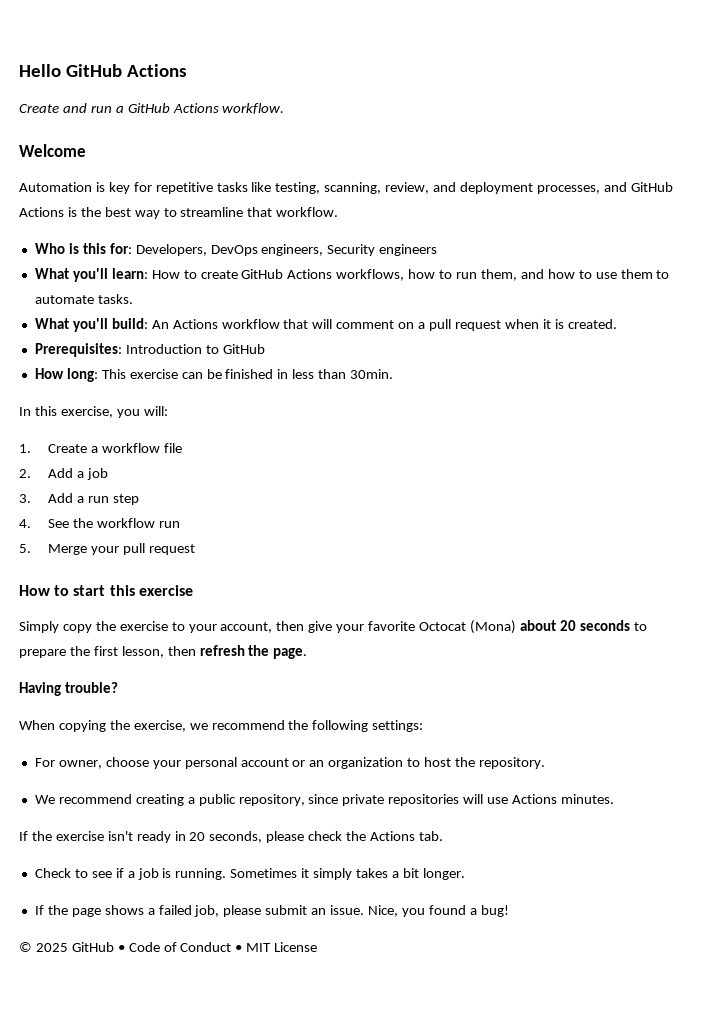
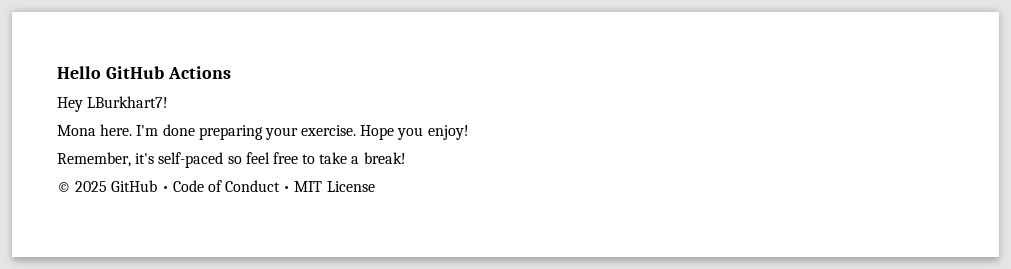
- Create and run a GitHub Actions workflow.
- Welcome
- Automation is key for repetitive tasks like testing, scanning, review, and deployment processes, and GitHub Actions is the best way to streamline that workflow.
- Who is this for: Developers, DevOps engineers, Security engineers
- What you'll learn: How to create GitHub Actions workflows, how to run them, and how to use them to automate tasks.
- What you'll build: An Actions workflow that will comment on a pull request when it is created.
- Prerequisites: Introduction to GitHub
- How long: This exercise can be finished in less than 30min.
- In this exercise, you will:
- 1. Create a workflow file
- 2. Add a job
- 3. Add a run step
- 4. See the workflow run
- 5. Merge your pull request
- How to start this exercise
- Simply copy the exercise to your account, then give your favorite Octocat (Mona) about 20 seconds to prepare the first lesson, then refresh the page.
- Having trouble?
- When copying the exercise, we recommend the following settings:
- For owner, choose your personal account or an organization to host the repository.
- We recommend creating a public repository, since private repositories will use Actions minutes.
- If the exercise isn't ready in 20 seconds, please check the Actions tab.
- Check to see if a job is running. Sometimes it simply takes a bit longer.
- If the page shows a failed job, please submit an issue. Nice, you found a bug!
+ Hey LBurkhart7!
+ Mona here. I'm done preparing your exercise. Hope you enjoy!
+ Remember, it's self-paced so feel free to take a break!

